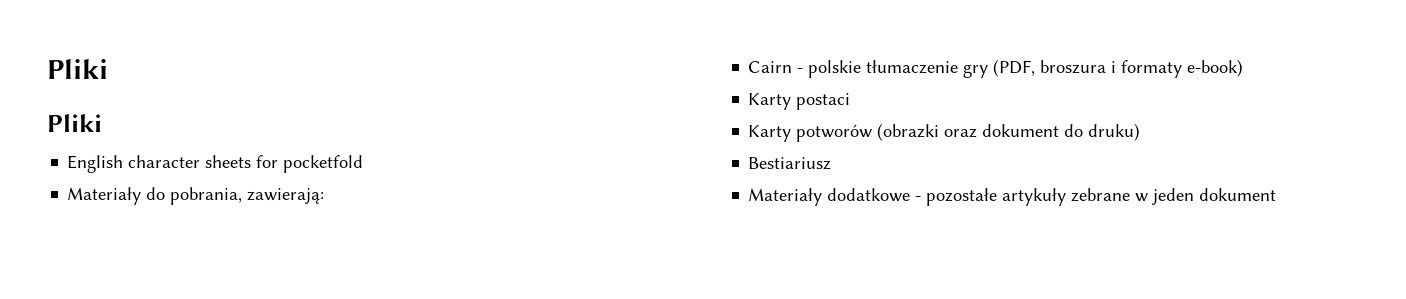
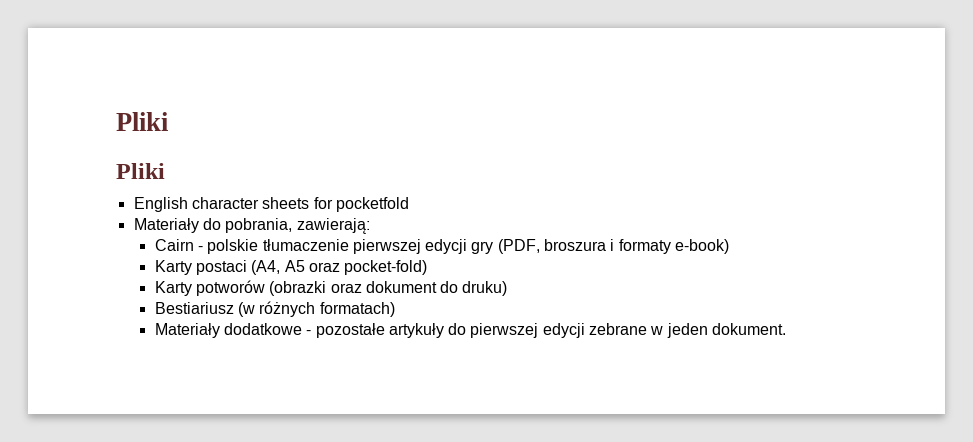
- Cairn - polskie tłumaczenie gry (PDF, broszura i formaty e-book)
+ Cairn - polskie tłumaczenie pierwszej edycji gry (PDF, broszura i formaty e-book)
- Karty postaci
+ Karty postaci (A4, A5 oraz pocket-fold)
- Bestiariusz
+ Bestiariusz (w różnych formatach)
- Materiały dodatkowe - pozostałe artykuły zebrane w jeden dokument
+ Materiały dodatkowe - pozostałe artykuły do pierwszej edycji zebrane w jeden dokument.

